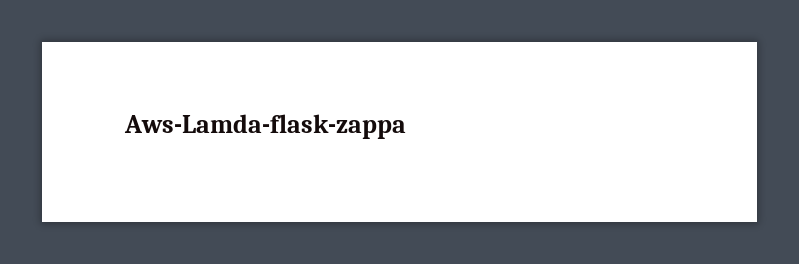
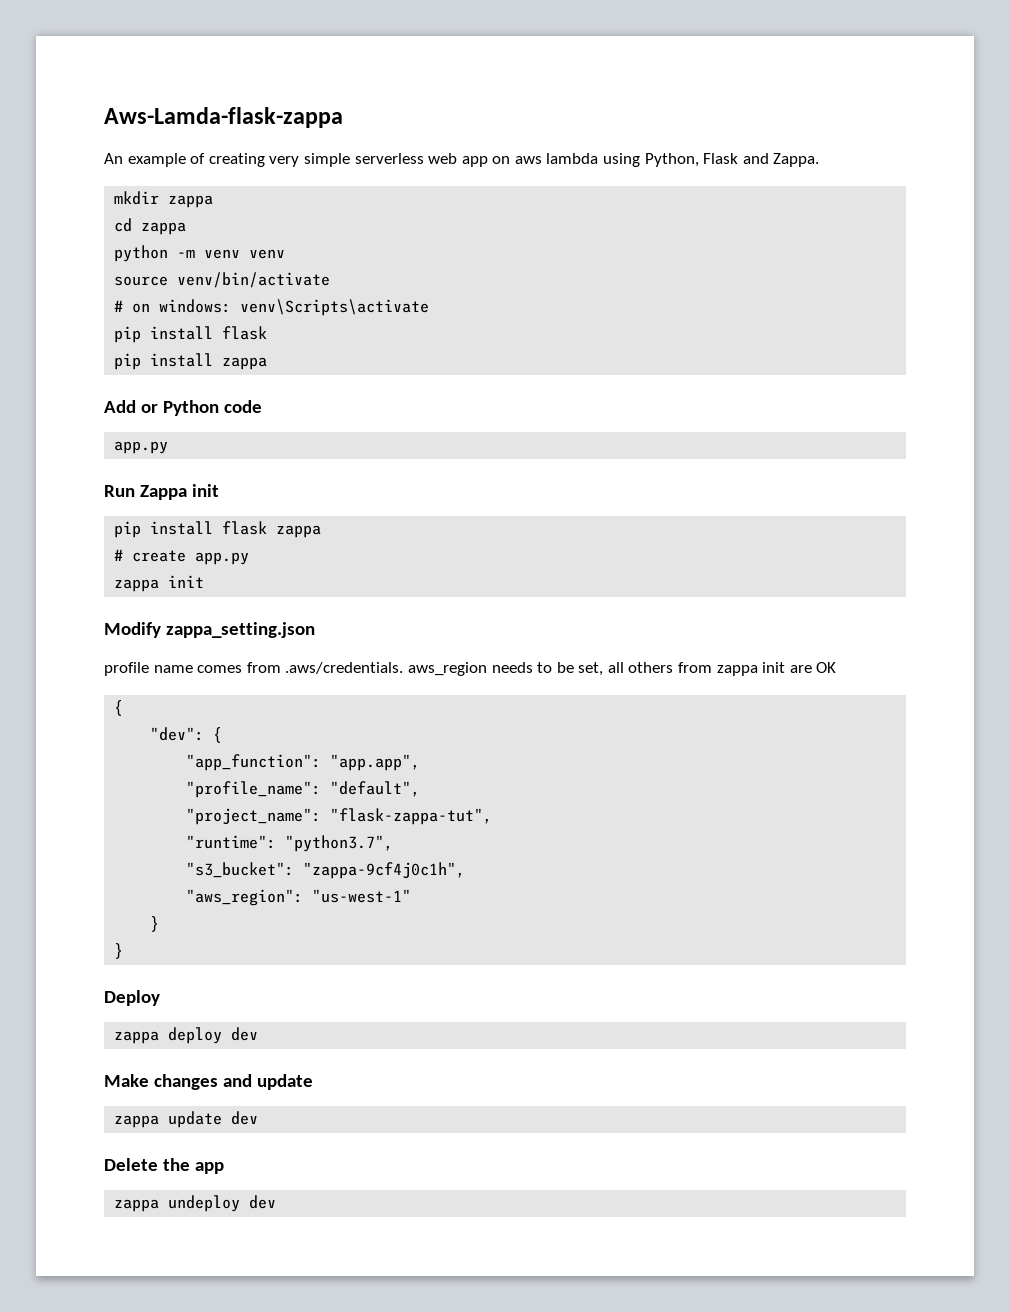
+ An example of creating very simple serverless web app on aws lambda using Python, Flask and Zappa.
+ mkdir zappa
+ cd zappa
+ python -m venv venv
+ source venv/bin/activate
+ # on windows: venv\Scripts\activate
+ pip install flask
+ pip install zappa
+ Add or Python code
+ app.py
+ Run Zappa init
+ pip install flask zappa
+ # create app.py
+ zappa init
+ Modify zappa_setting.json
+ profile name comes from .aws/credentials. aws_region needs to be set, all others from zappa init are OK
+ {
+ "dev": {
+ "app_function": "app.app",
+ "profile_name": "default",
+ "project_name": "flask-zappa-tut",
+ "runtime": "python3.7",
+ "s3_bucket": "zappa-9cf4j0c1h",
+ "aws_region": "us-west-1"
+ }
+ }
+ Deploy
+ zappa deploy dev
+ Make changes and update
+ zappa update dev
+ Delete the app
+ zappa undeploy dev

